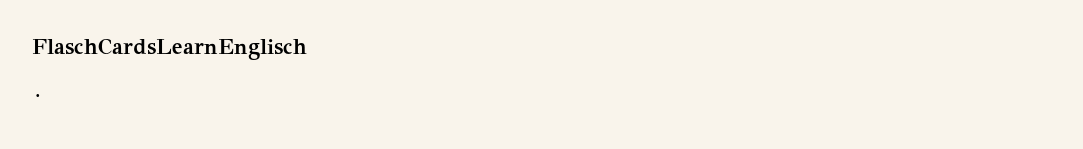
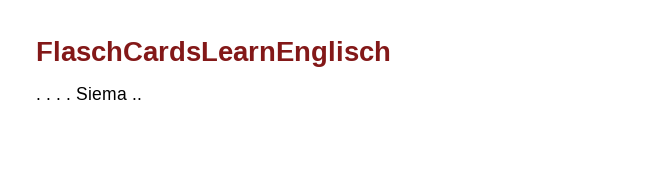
- .
+ . . . . Siema ..

